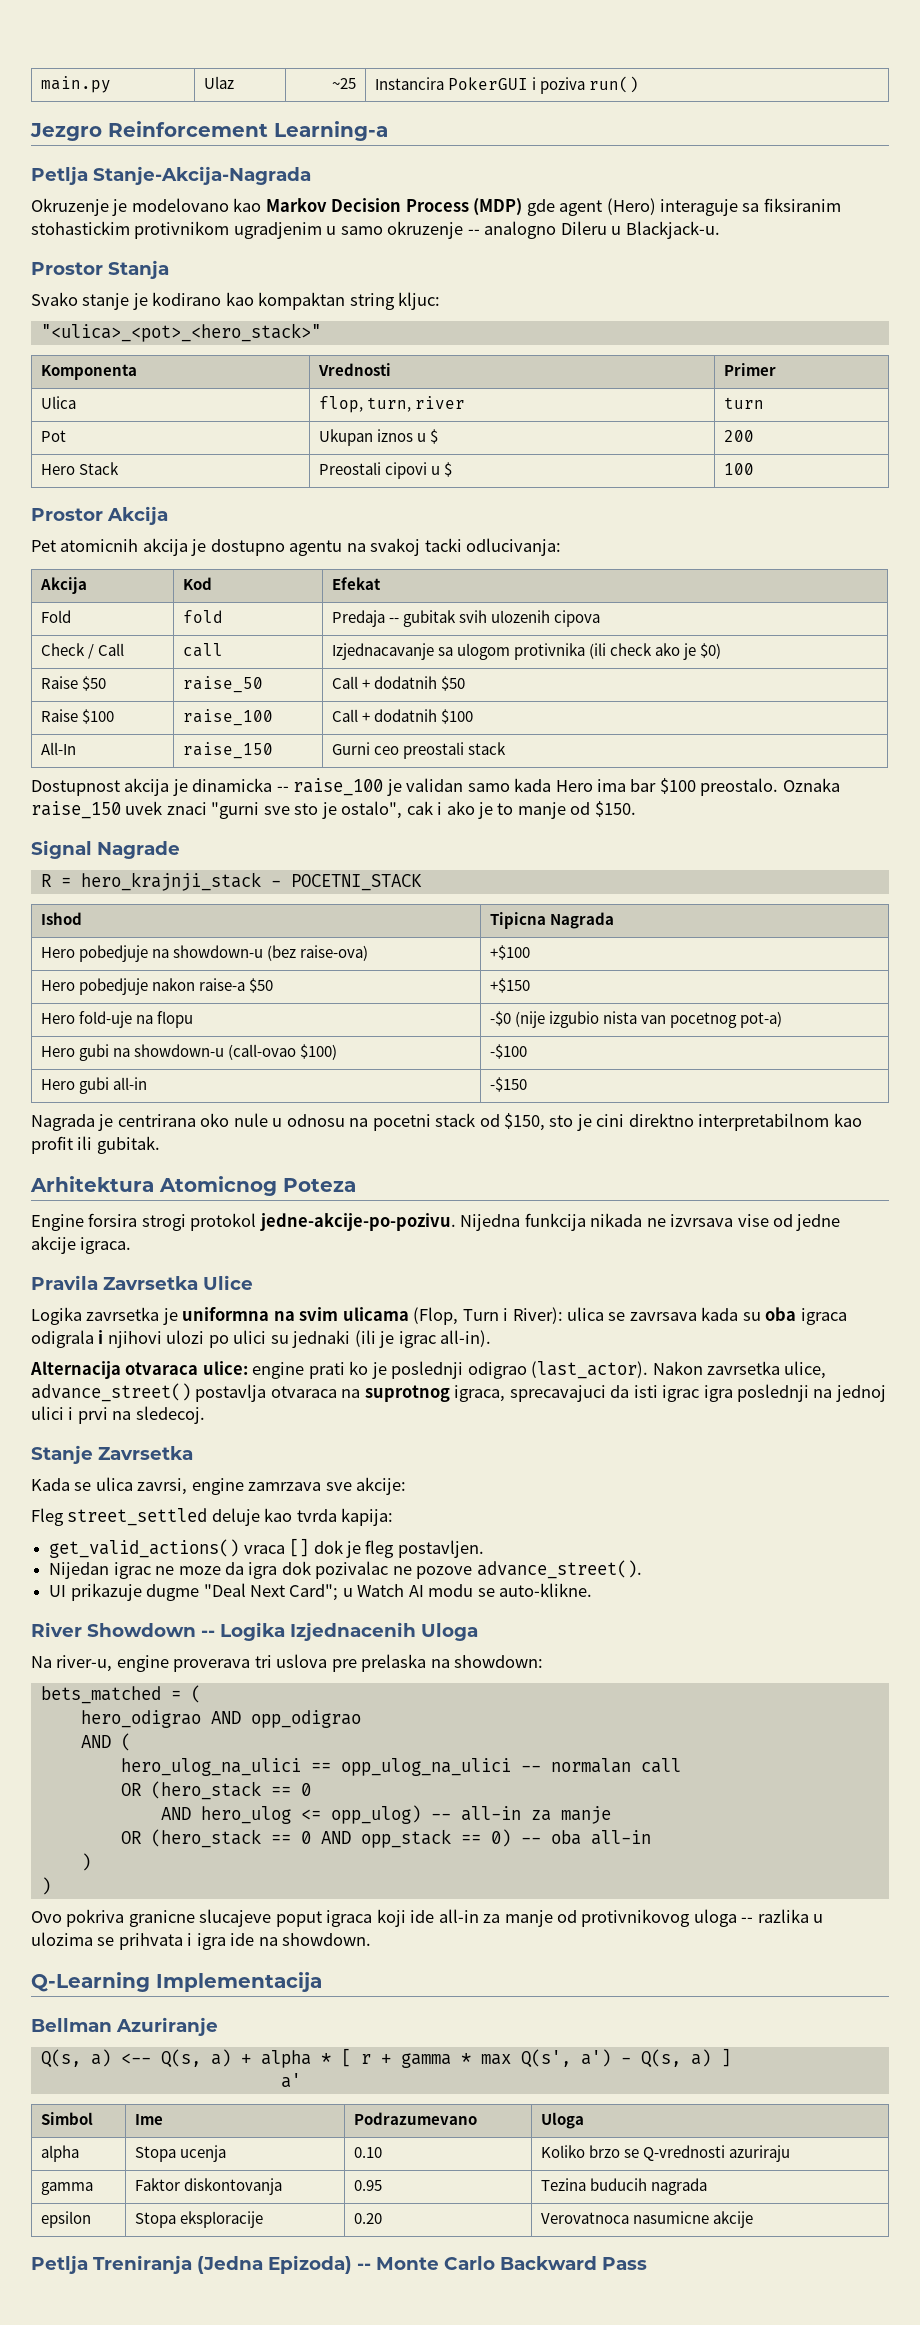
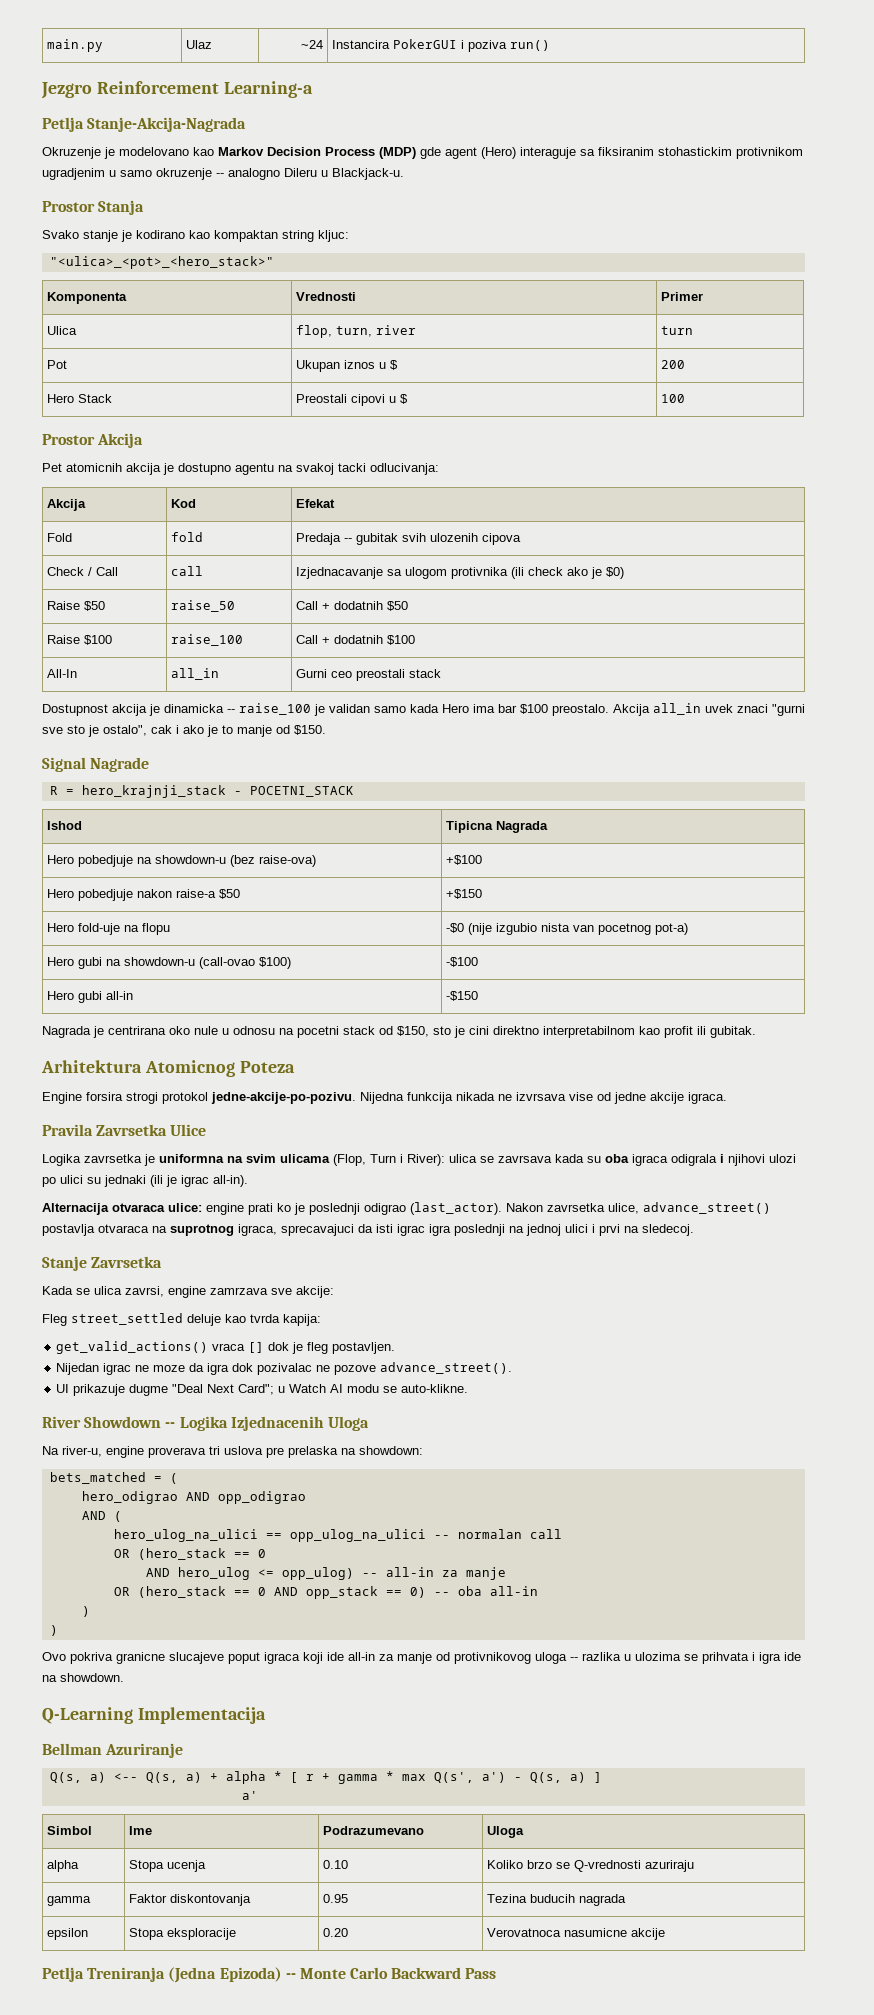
- main.py | Ulaz | ~25 | Instancira PokerGUI i poziva run()
+ main.py | Ulaz | ~24 | Instancira PokerGUI i poziva run()
- All-In | raise_150 | Gurni ceo preostali stack
+ All-In | all_in | Gurni ceo preostali stack
- Oznaka raise_150 uvek znaci "gurni sve sto je ostalo", cak i ako je to manje od $150.
+ Akcija all_in uvek znaci "gurni sve sto je ostalo", cak i ako je to manje od $150.

